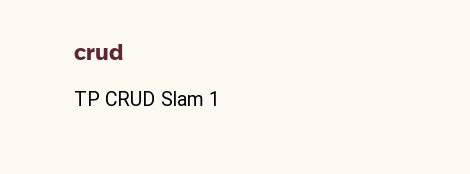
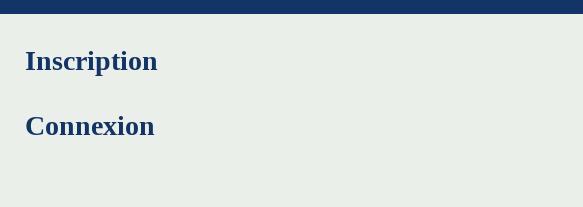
- crud
- TP CRUD Slam 1
+ Inscription
+ Connexion

